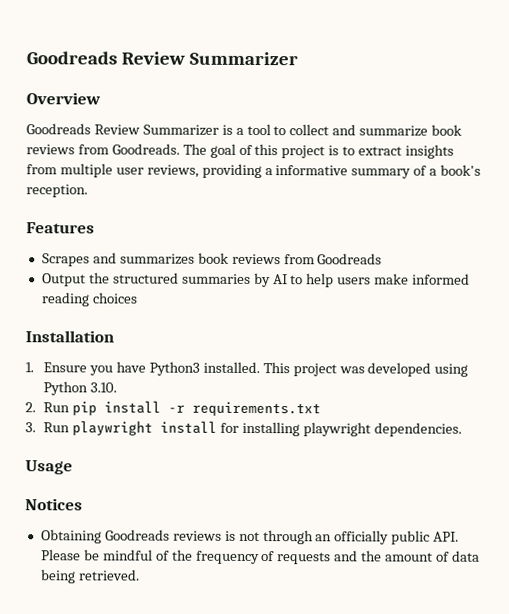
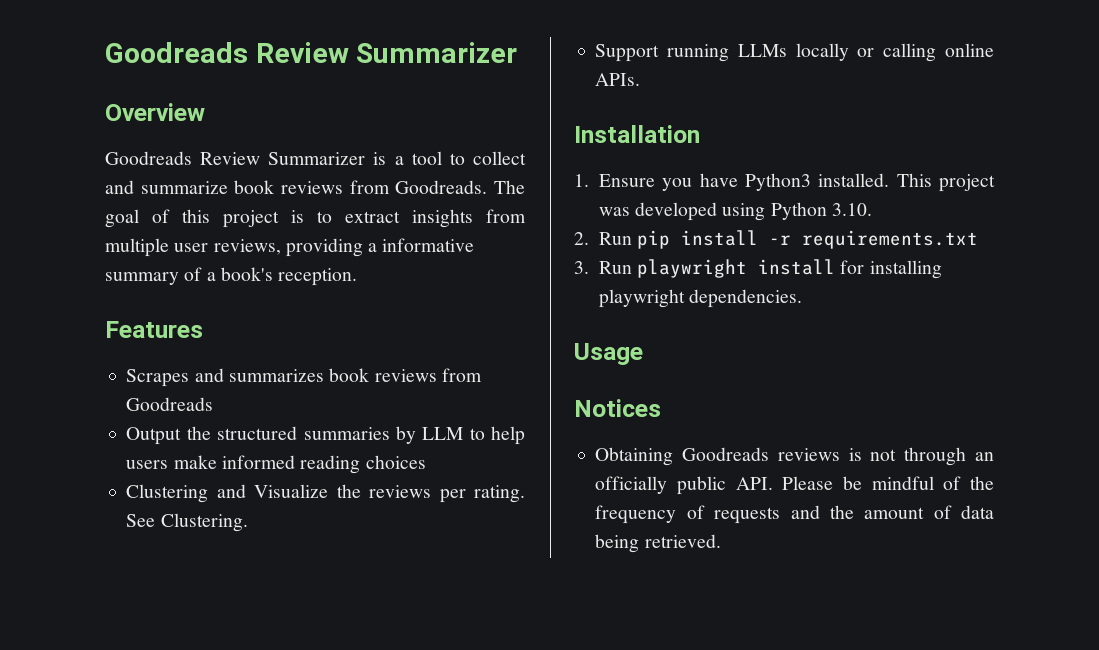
- Output the structured summaries by AI to help users make informed reading choices
+ Output the structured summaries by LLM to help users make informed reading choices
+ Clustering and Visualize the reviews per rating. See Clustering.
+ Support running LLMs locally or calling online APIs.

